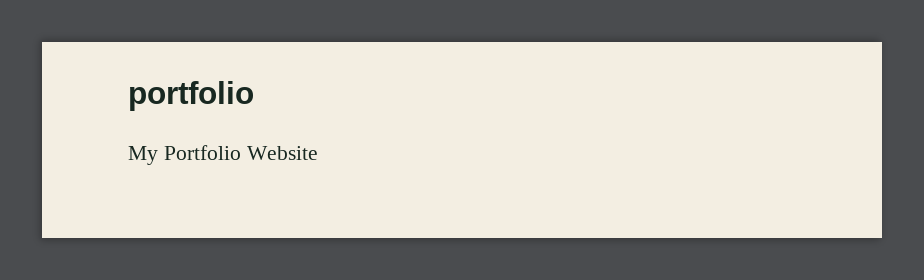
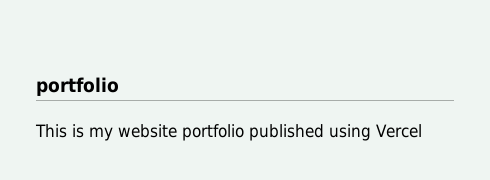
- My Portfolio Website
+ This is my website portfolio published using Vercel

